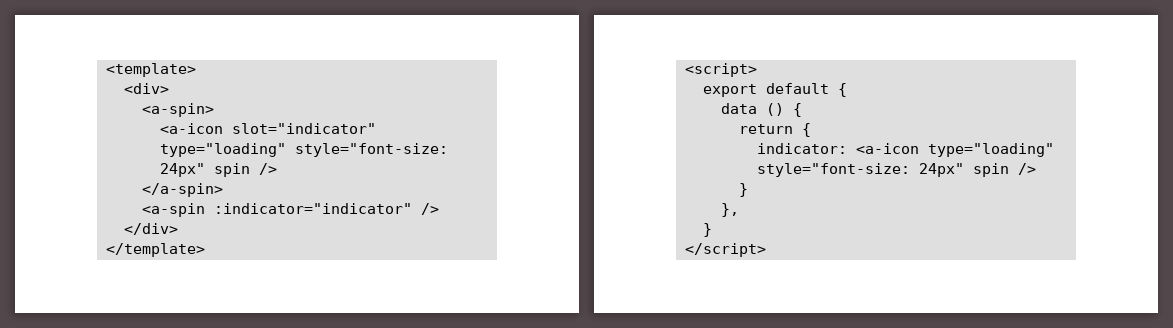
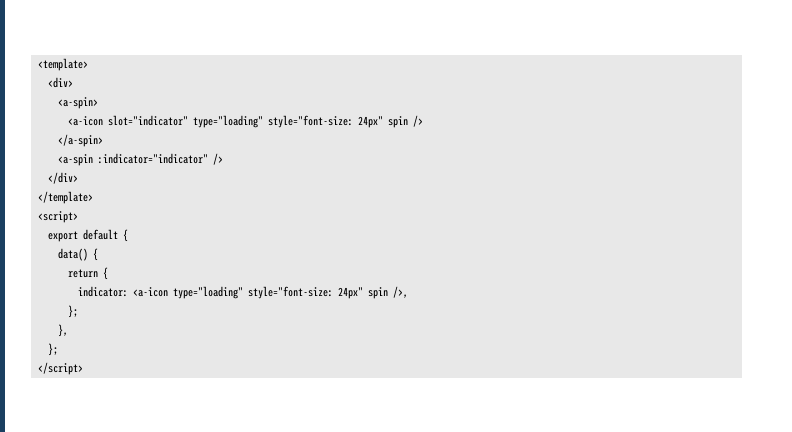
- data () {
+ data() {
- indicator: <a-icon type="loading" style="font-size: 24px" spin />
- }
+ indicator: <a-icon type="loading" style="font-size: 24px" spin />,
+ };
  },
- }
+ };

